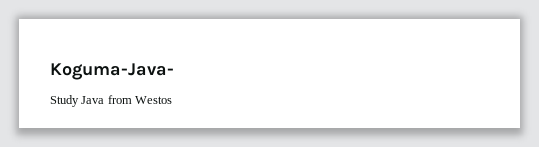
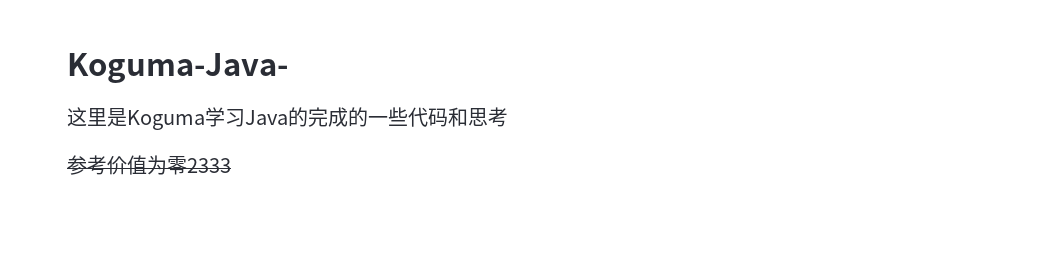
- Study Java from Westos
+ 这里是Koguma学习Java的完成的一些代码和思考
+ 参考价值为零2333

